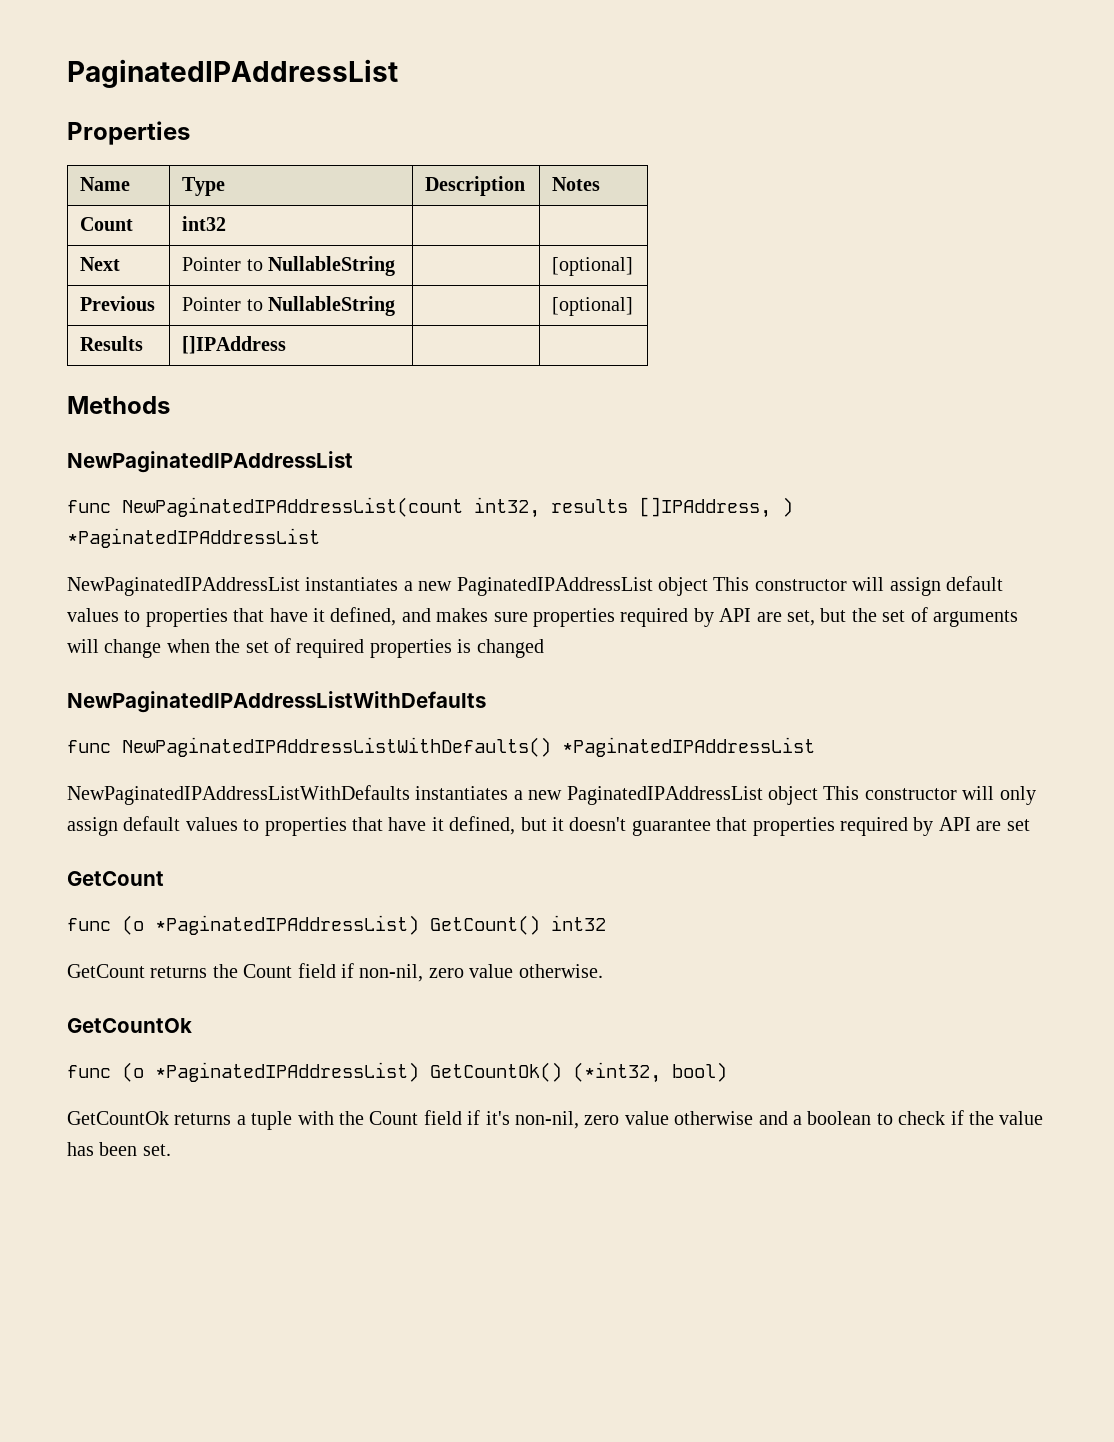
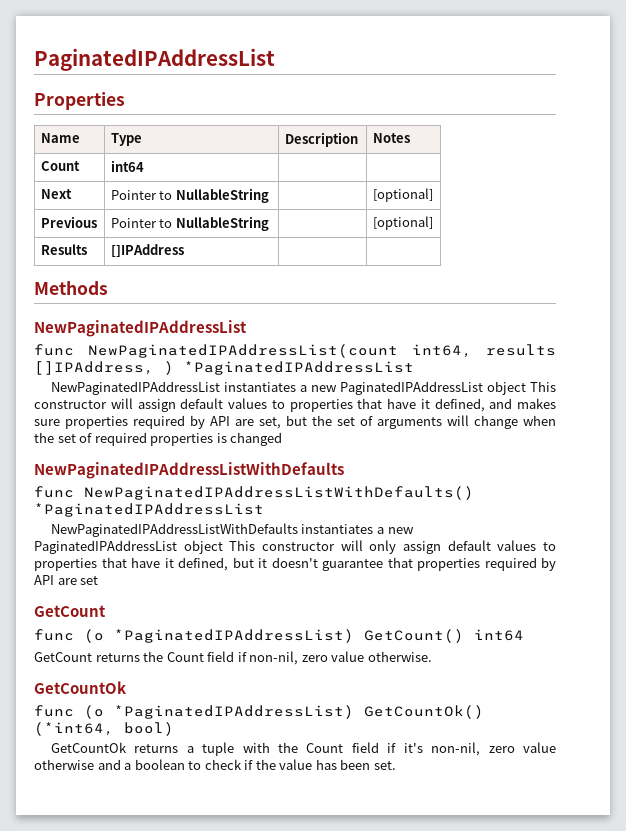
- Count | int32 | |
+ Count | int64 | |
- func NewPaginatedIPAddressList(count int32, results []IPAddress, ) *PaginatedIPAddressList
+ func NewPaginatedIPAddressList(count int64, results []IPAddress, ) *PaginatedIPAddressList
- func (o *PaginatedIPAddressList) GetCount() int32
+ func (o *PaginatedIPAddressList) GetCount() int64
- func (o *PaginatedIPAddressList) GetCountOk() (*int32, bool)
+ func (o *PaginatedIPAddressList) GetCountOk() (*int64, bool)

